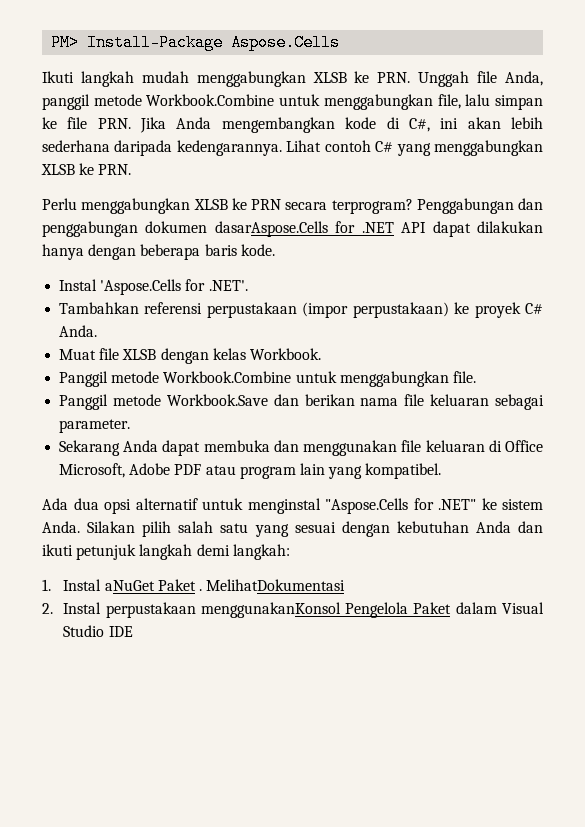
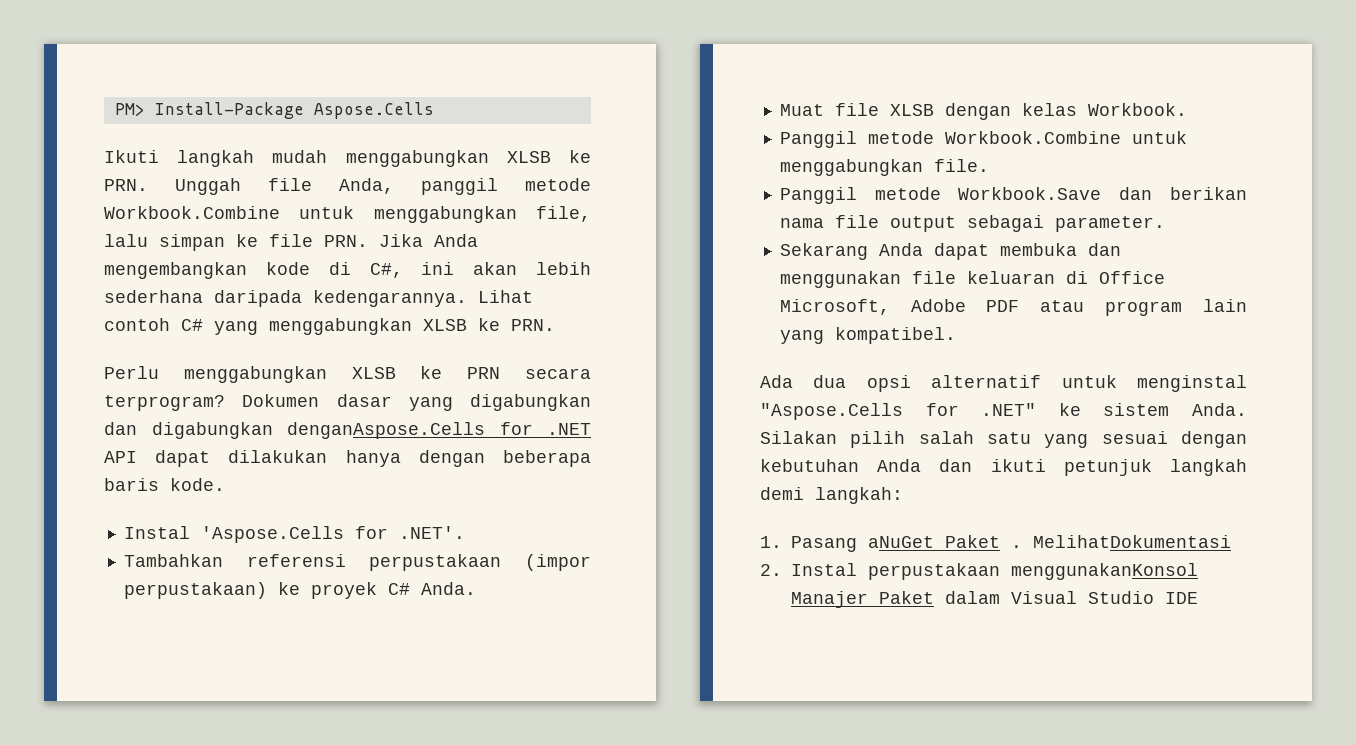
- Penggabungan dan penggabungan dokumen dasarAspose.Cells for .NET API dapat dilakukan hanya dengan beberapa baris kode.
+ Dokumen dasar yang digabungkan dan digabungkan denganAspose.Cells for .NET API dapat dilakukan hanya dengan beberapa baris kode.
- Panggil metode Workbook.Save dan berikan nama file keluaran sebagai parameter.
+ Panggil metode Workbook.Save dan berikan nama file output sebagai parameter.
- 1. Instal aNuGet Paket .
+ 1. Pasang aNuGet Paket .
- 2. Instal perpustakaan menggunakanKonsol Pengelola Paket dalam Visual Studio IDE
+ 2. Instal perpustakaan menggunakanKonsol Manajer Paket dalam Visual Studio IDE

